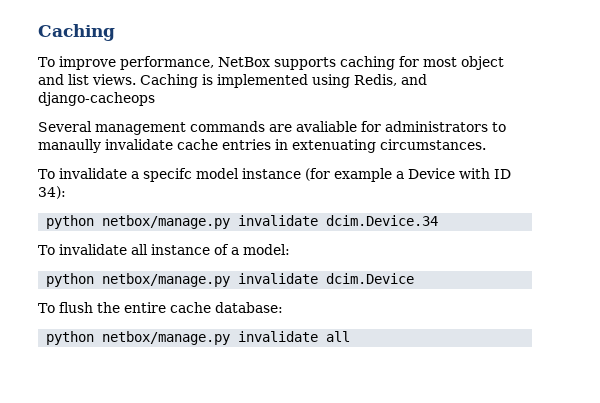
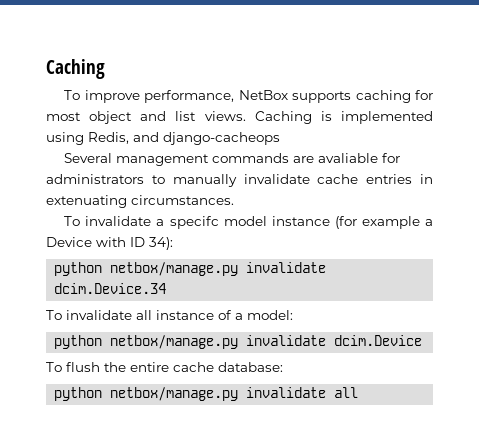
- Several management commands are avaliable for administrators to manaully invalidate cache entries in extenuating circumstances.
+ Several management commands are avaliable for administrators to manually invalidate cache entries in extenuating circumstances.

